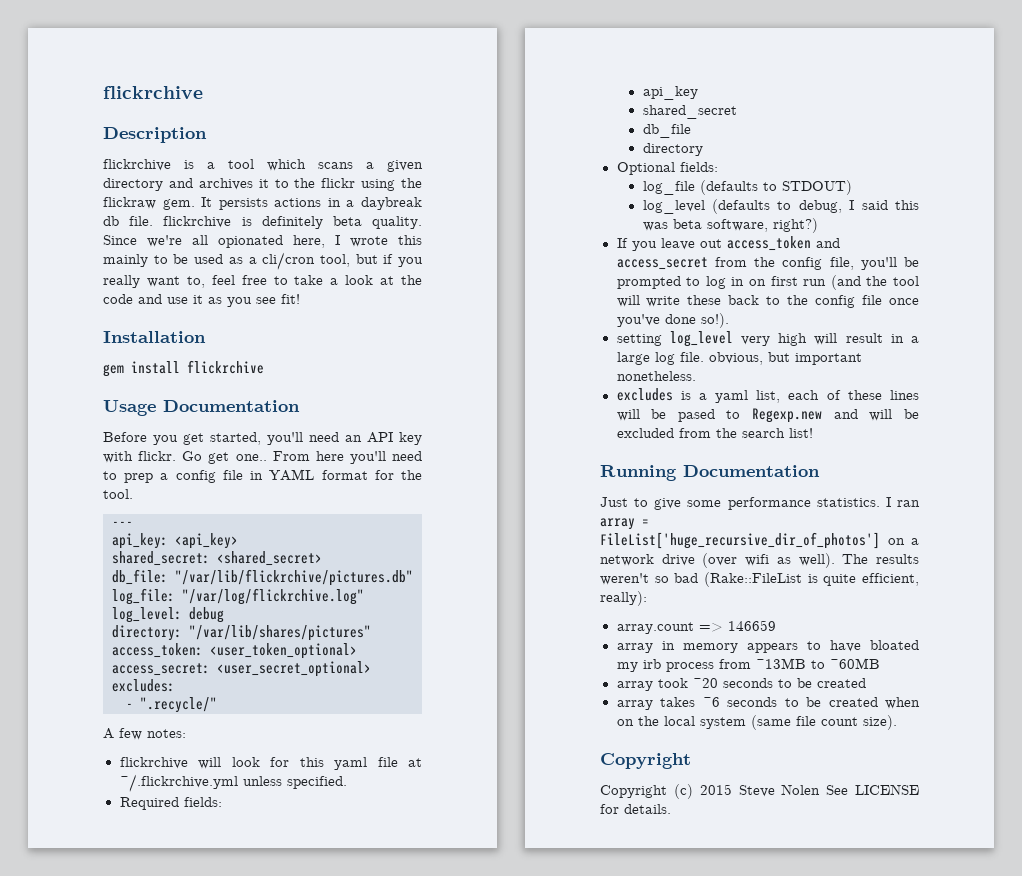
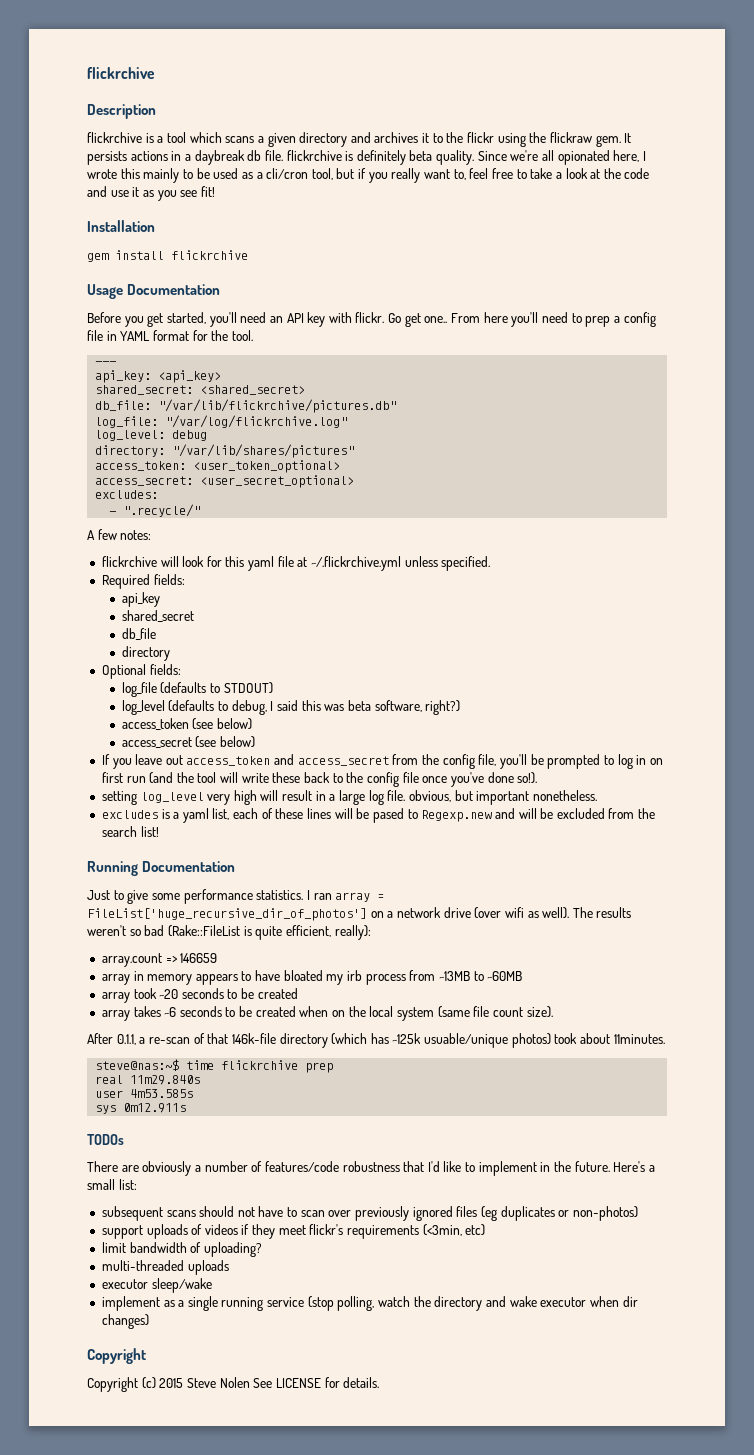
+ access_token (see below)
+ access_secret (see below)
+ After 0.1.1, a re-scan of that 146k-file directory (which has ~125k usuable/unique photos) took about 11minutes.
+ steve@nas:~$ time flickrchive prep
+ real 11m29.840s
+ user 4m53.585s
+ sys 0m12.911s
+ TODOs
+ There are obviously a number of features/code robustness that I'd like to implement in the future. Here's a small list:
+ subsequent scans should not have to scan over previously ignored files (eg duplicates or non-photos)
+ support uploads of videos if they meet flickr's requirements (<3min, etc)
+ limit bandwidth of uploading?
+ multi-threaded uploads
+ executor sleep/wake
+ implement as a single running service (stop polling, watch the directory and wake executor when dir changes)

